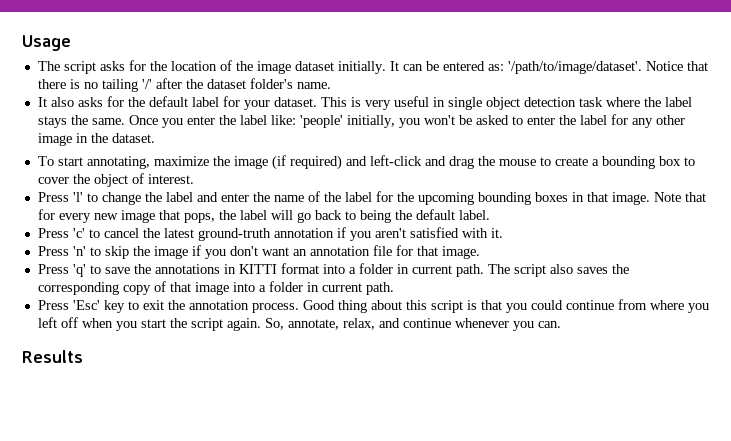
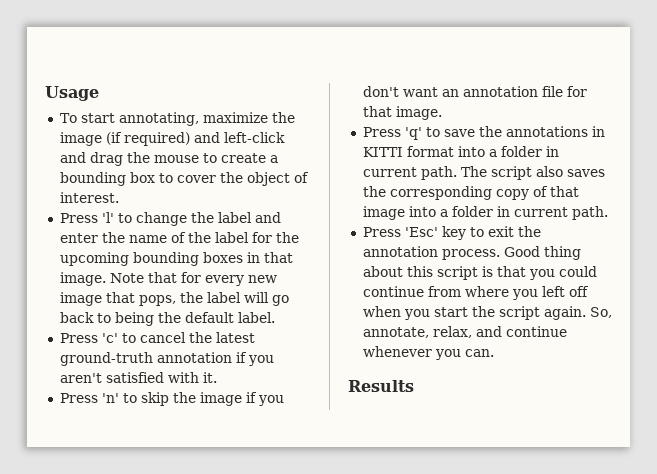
- The script asks for the location of the image dataset initially. It can be entered as: '/path/to/image/dataset'. Notice that there is no tailing '/' after the dataset folder's name.
- It also asks for the default label for your dataset. This is very useful in single object detection task where the label stays the same. Once you enter the label like: 'people' initially, you won't be asked to enter the label for any other image in the dataset.

